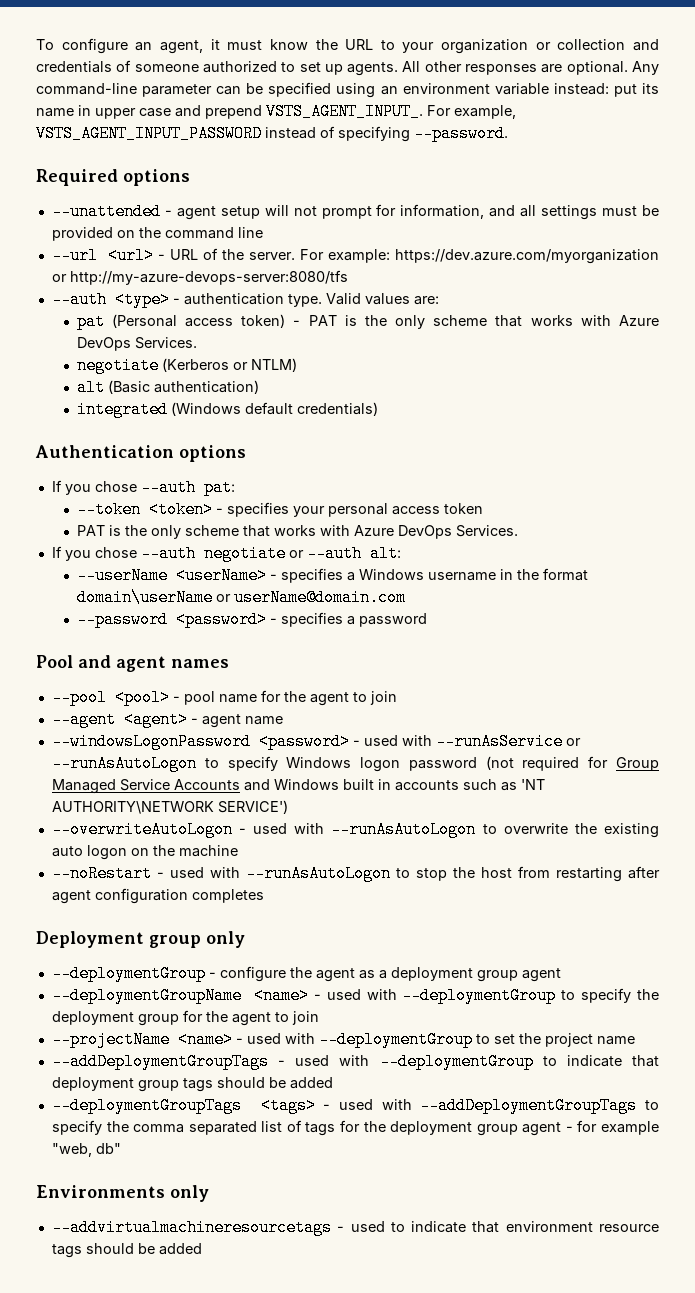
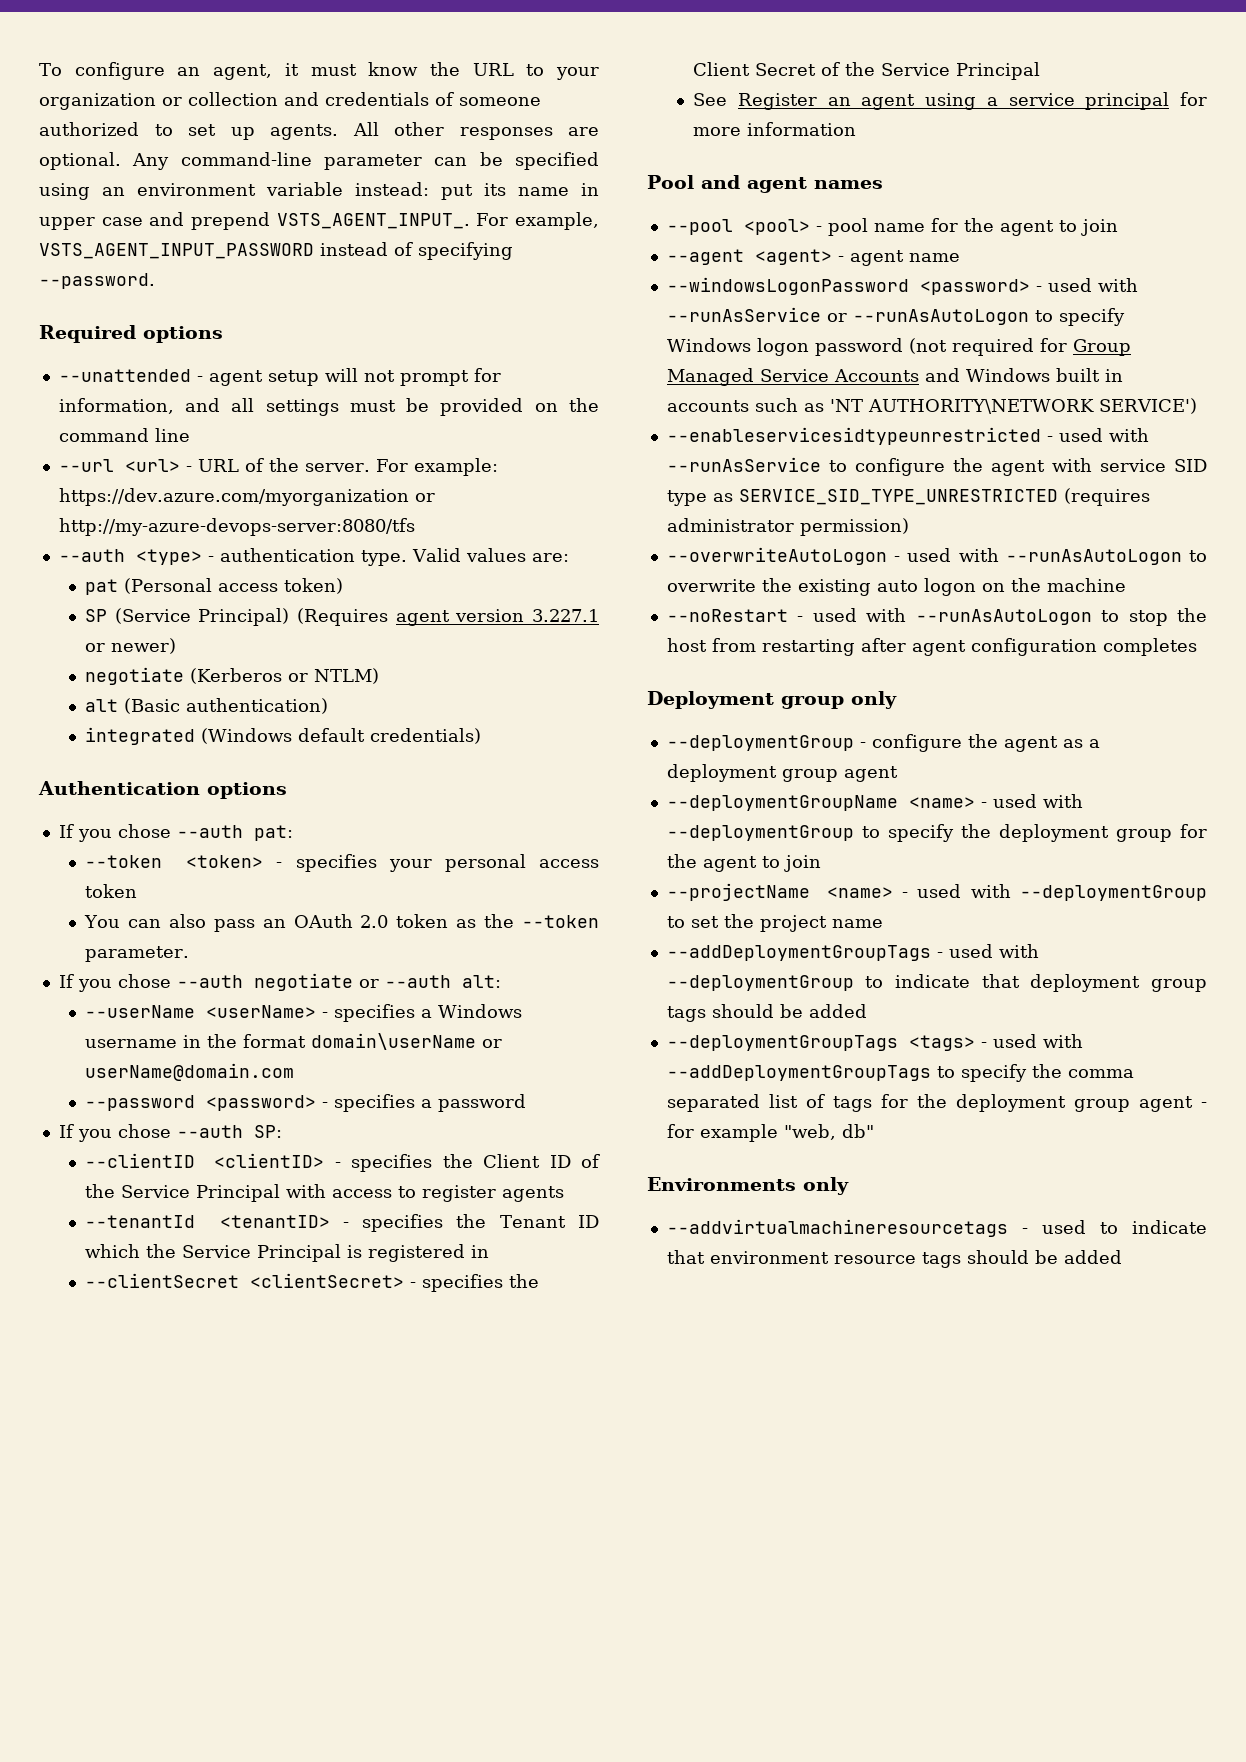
- pat (Personal access token) - PAT is the only scheme that works with Azure DevOps Services.
+ pat (Personal access token)
+ SP (Service Principal) (Requires agent version 3.227.1 or newer)
  --token <token> - specifies your personal access token
- PAT is the only scheme that works with Azure DevOps Services.
+ You can also pass an OAuth 2.0 token as the --token parameter.
+ If you chose --auth SP:
+ --clientID <clientID> - specifies the Client ID of the Service Principal with access to register agents
+ --tenantId <tenantID> - specifies the Tenant ID which the Service Principal is registered in
+ --clientSecret <clientSecret> - specifies the Client Secret of the Service Principal
+ See Register an agent using a service principal for more information
+ --enableservicesidtypeunrestricted - used with --runAsService to configure the agent with service SID type as SERVICE_SID_TYPE_UNRESTRICTED (requires administrator permission)

